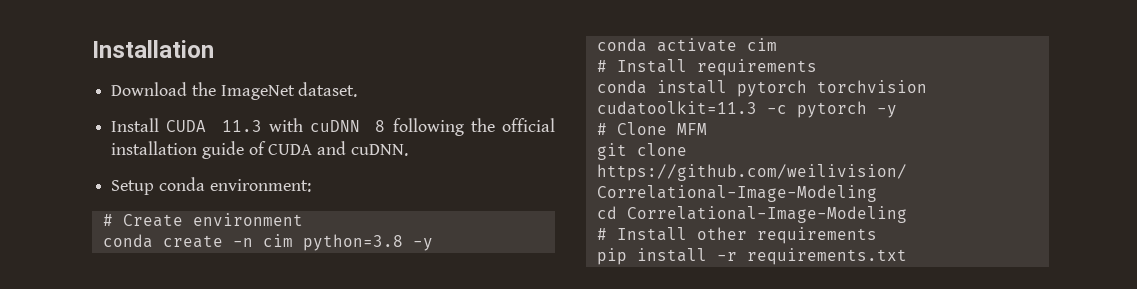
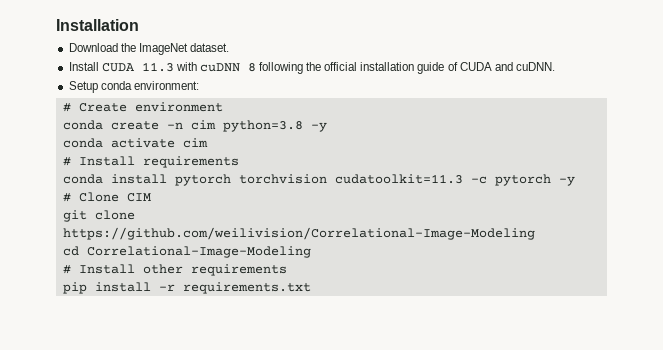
- # Clone MFM
+ # Clone CIM

